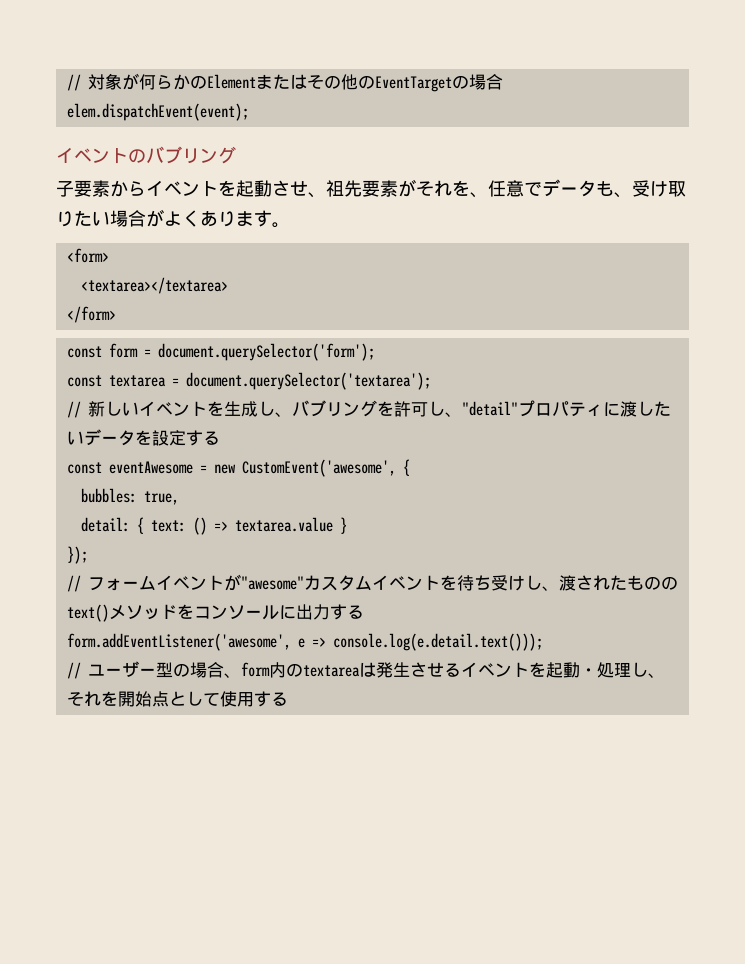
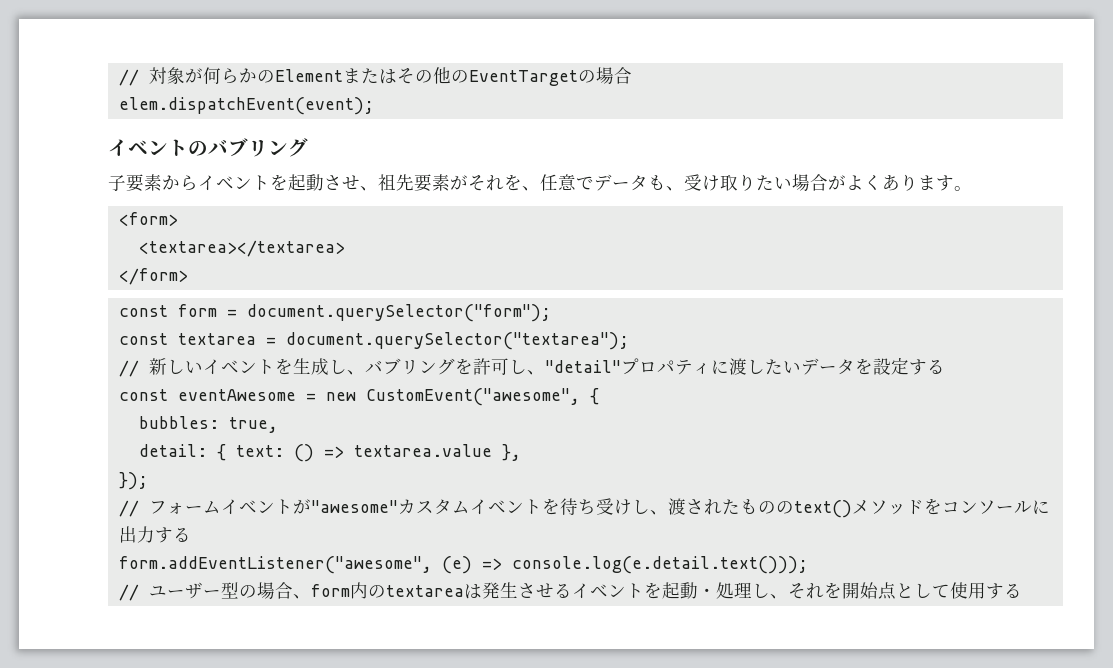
- const form = document.querySelector('form');
+ const form = document.querySelector("form");
- const textarea = document.querySelector('textarea');
+ const textarea = document.querySelector("textarea");
- const eventAwesome = new CustomEvent('awesome', {
+ const eventAwesome = new CustomEvent("awesome", {
- detail: { text: () => textarea.value }
+ detail: { text: () => textarea.value },
- form.addEventListener('awesome', e => console.log(e.detail.text()));
+ form.addEventListener("awesome", (e) => console.log(e.detail.text()));

